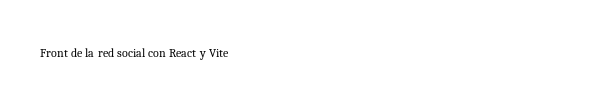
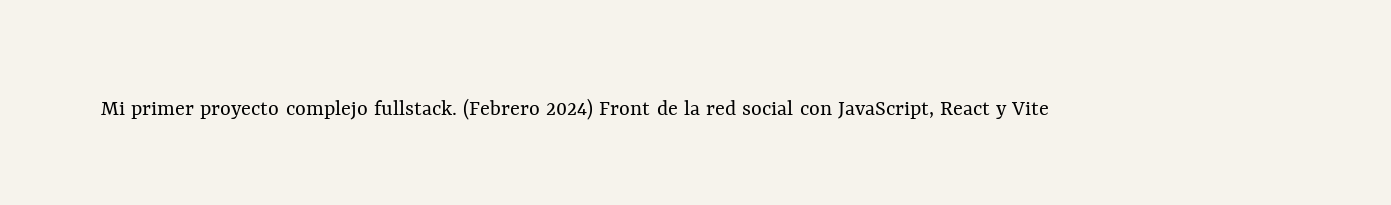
- Front de la red social con React y Vite
+ Mi primer proyecto complejo fullstack. (Febrero 2024) Front de la red social con JavaScript, React y Vite

